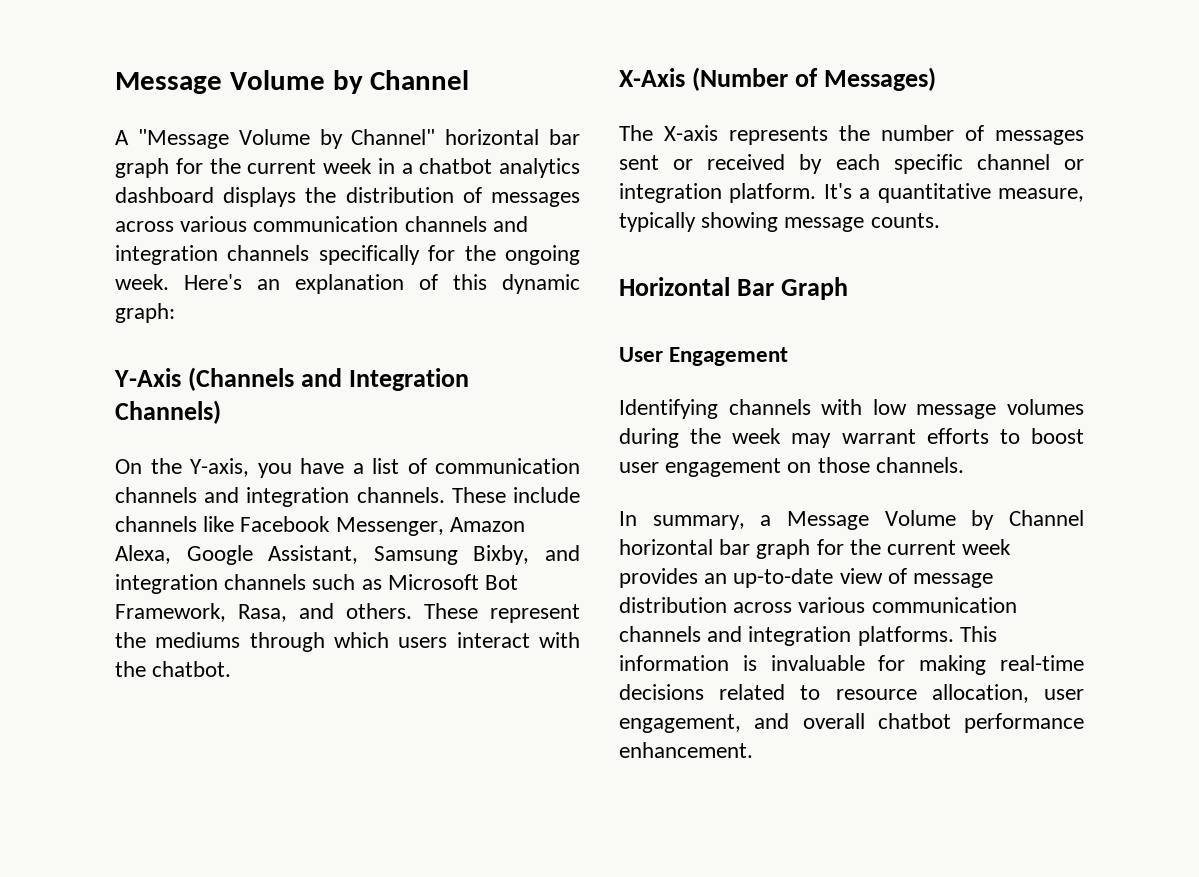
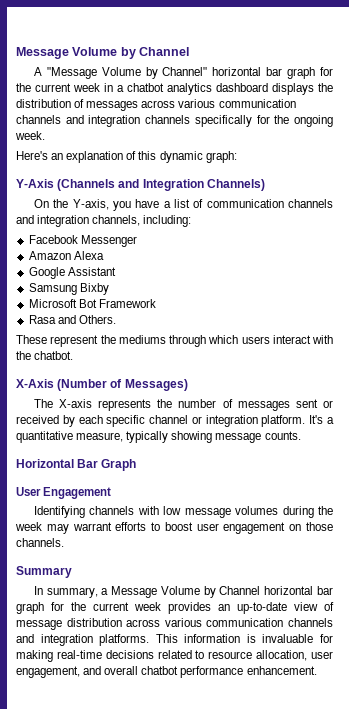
- A "Message Volume by Channel" horizontal bar graph for the current week in a chatbot analytics dashboard displays the distribution of messages across various communication channels and integration channels specifically for the ongoing week. Here's an explanation of this dynamic graph:
+ A "Message Volume by Channel" horizontal bar graph for the current week in a chatbot analytics dashboard displays the distribution of messages across various communication channels and integration channels specifically for the ongoing week.
+ Here's an explanation of this dynamic graph:
- On the Y-axis, you have a list of communication channels and integration channels. These include channels like Facebook Messenger, Amazon Alexa, Google Assistant, Samsung Bixby, and integration channels such as Microsoft Bot Framework, Rasa, and others. These represent the mediums through which users interact with the chatbot.
+ On the Y-axis, you have a list of communication channels and integration channels, including:
+ Facebook Messenger
+ Amazon Alexa
+ Google Assistant
+ Samsung Bixby
+ Microsoft Bot Framework
+ Rasa and Others.
+ These represent the mediums through which users interact with the chatbot.
+ Summary

